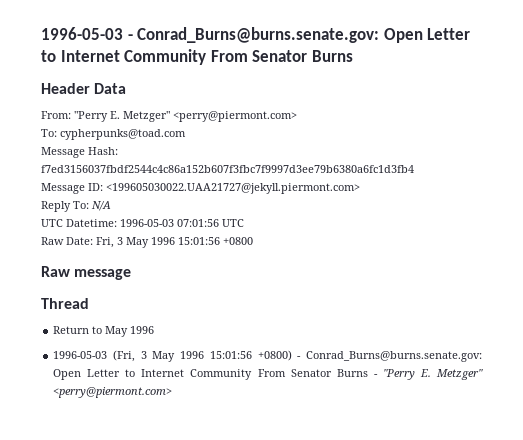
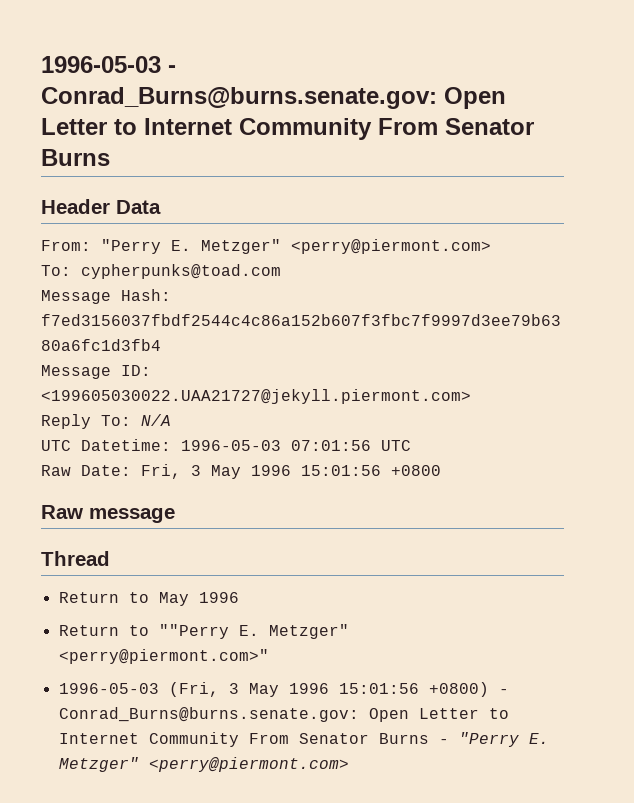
+ Return to ""Perry E. Metzger" <perry@piermont.com>"

